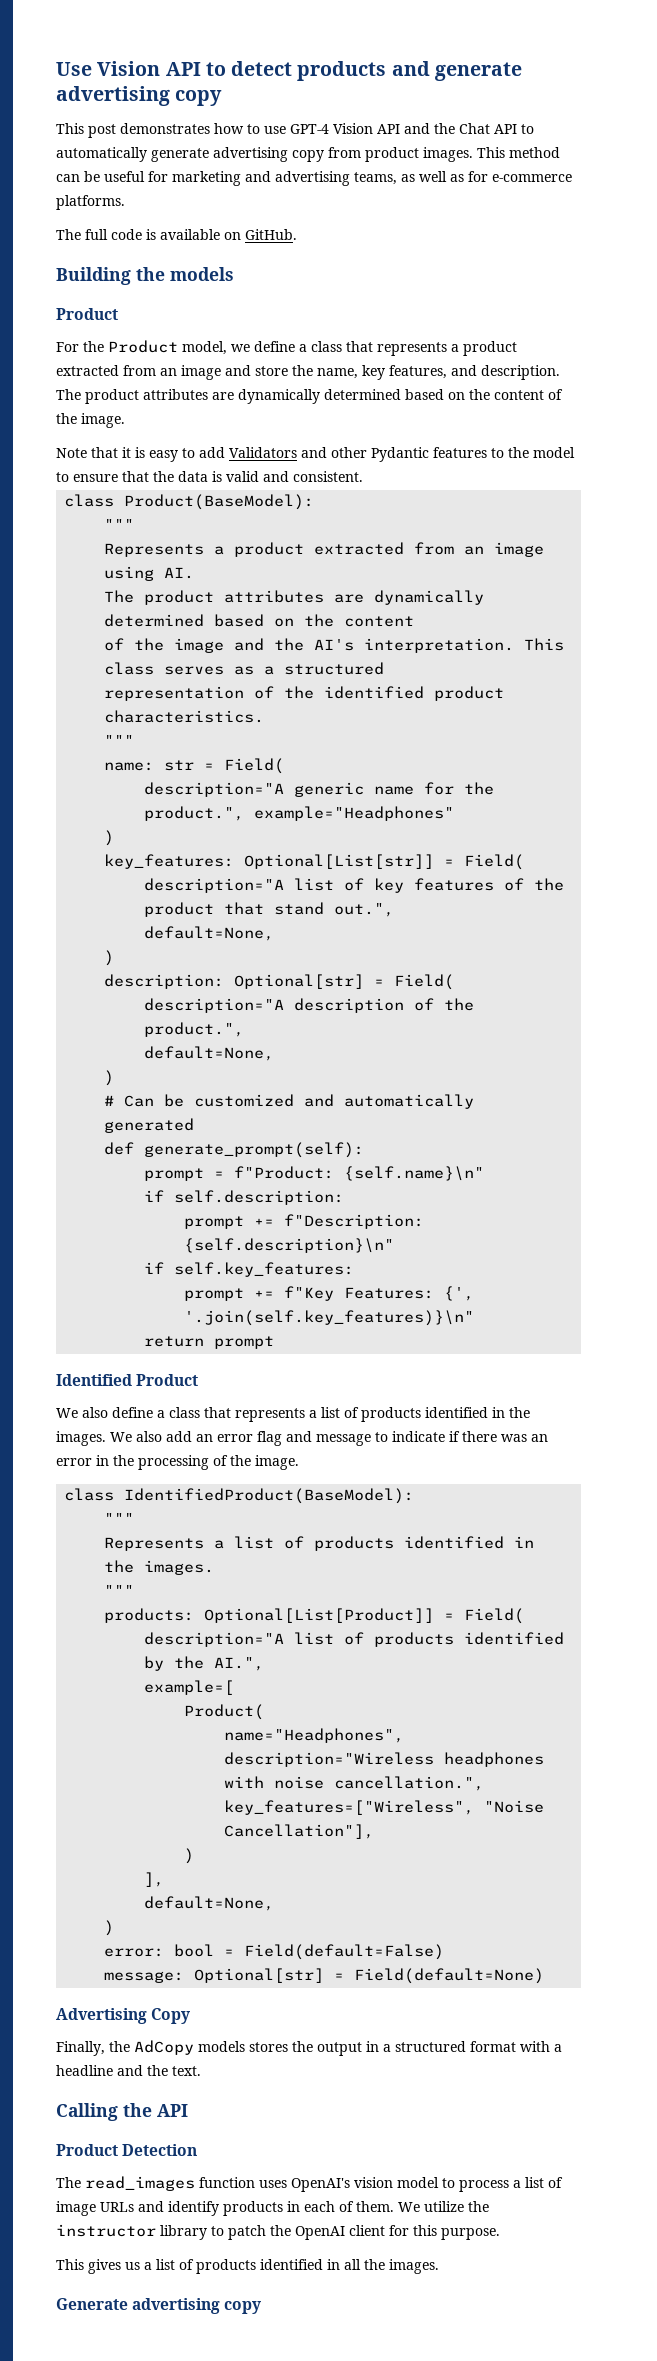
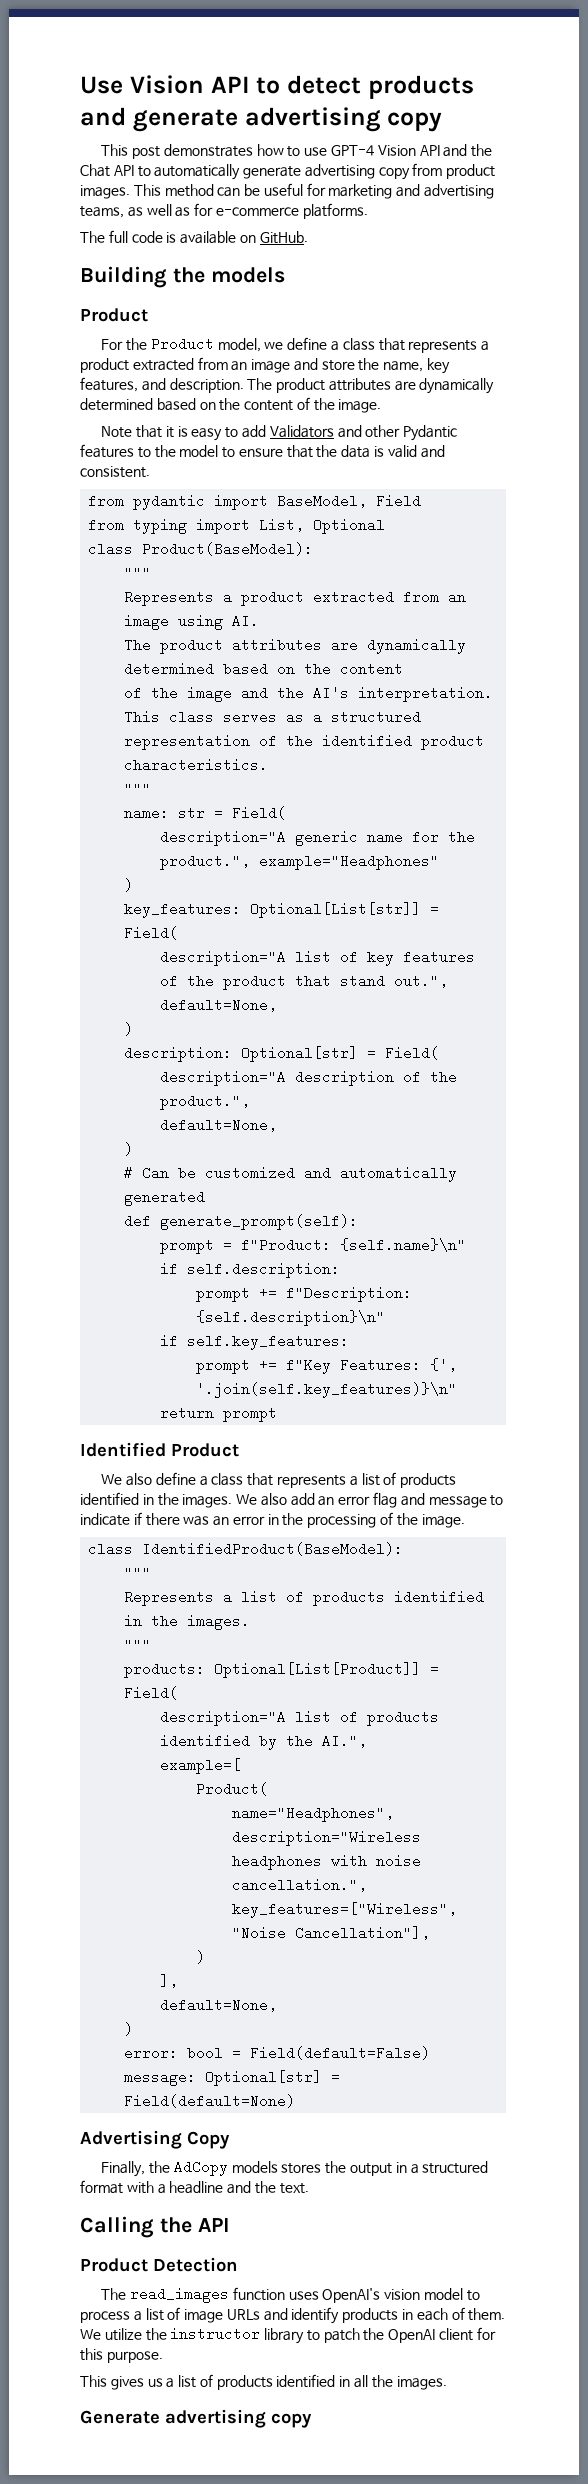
+ from pydantic import BaseModel, Field
+ from typing import List, Optional

